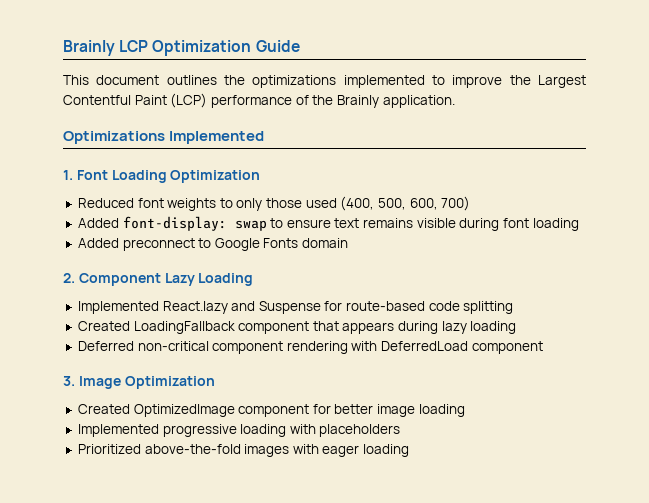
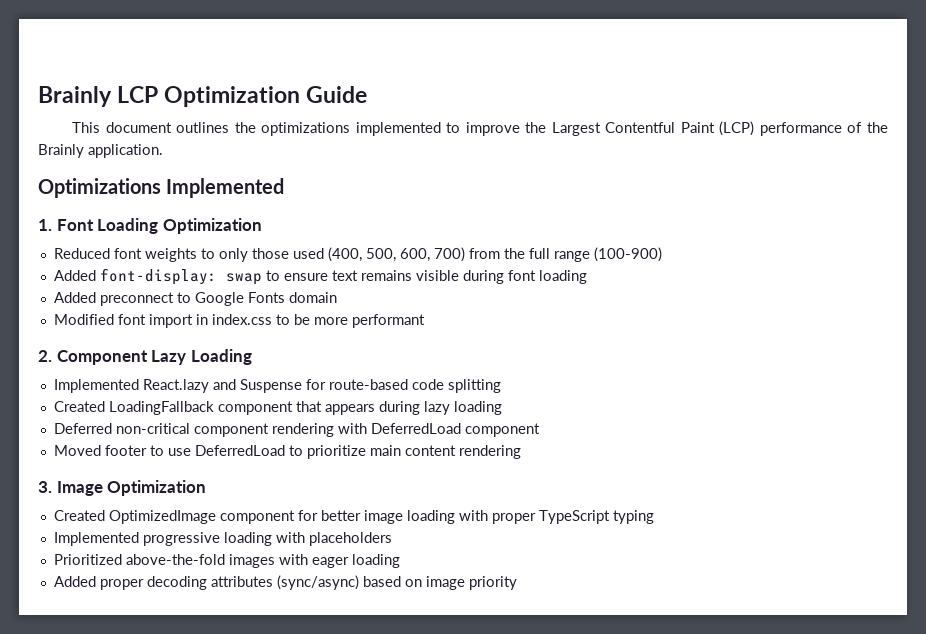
- Reduced font weights to only those used (400, 500, 600, 700)
+ Reduced font weights to only those used (400, 500, 600, 700) from the full range (100-900)
+ Modified font import in index.css to be more performant
+ Moved footer to use DeferredLoad to prioritize main content rendering
- Created OptimizedImage component for better image loading
+ Created OptimizedImage component for better image loading with proper TypeScript typing
+ Added proper decoding attributes (sync/async) based on image priority

